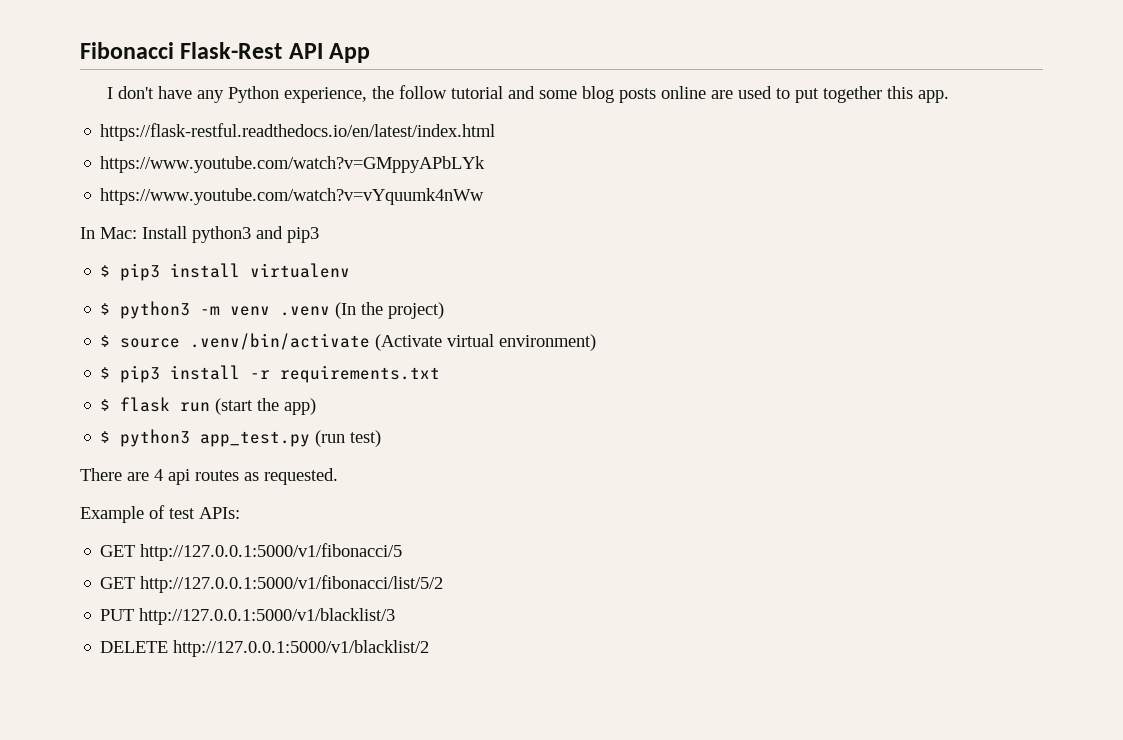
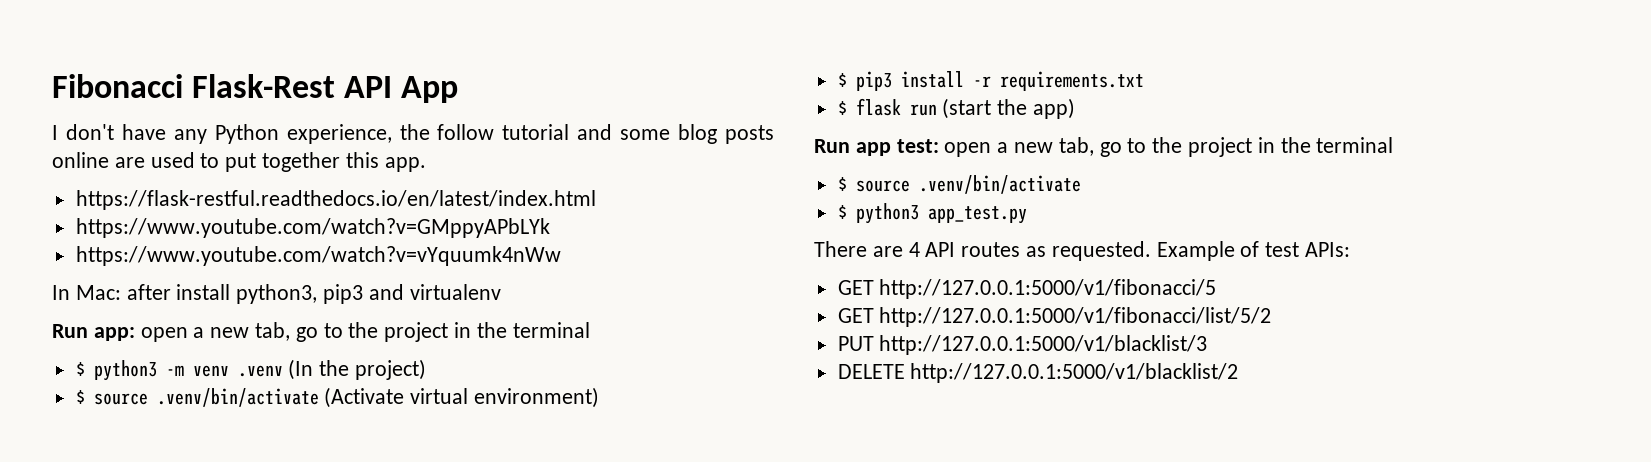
- In Mac: Install python3 and pip3
- $ pip3 install virtualenv
+ In Mac: after install python3, pip3 and virtualenv
+ Run app: open a new tab, go to the project in the terminal
+ Run app test: open a new tab, go to the project in the terminal
+ $ source .venv/bin/activate
- $ python3 app_test.py (run test)
+ $ python3 app_test.py
- There are 4 api routes as requested.
- Example of test APIs:
+ There are 4 API routes as requested. Example of test APIs:

